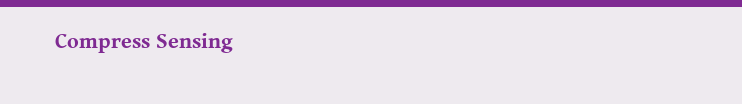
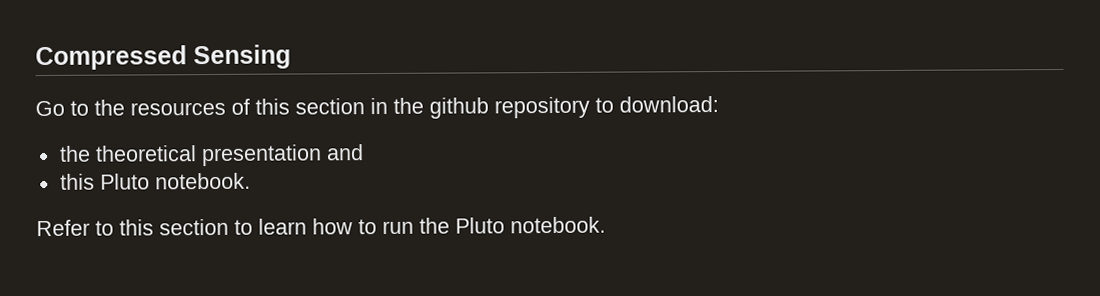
- Compress Sensing
+ Compressed Sensing
+ Go to the resources of this section in the github repository to download:
+ the theoretical presentation and
+ this Pluto notebook.
+ Refer to this section to learn how to run the Pluto notebook.

